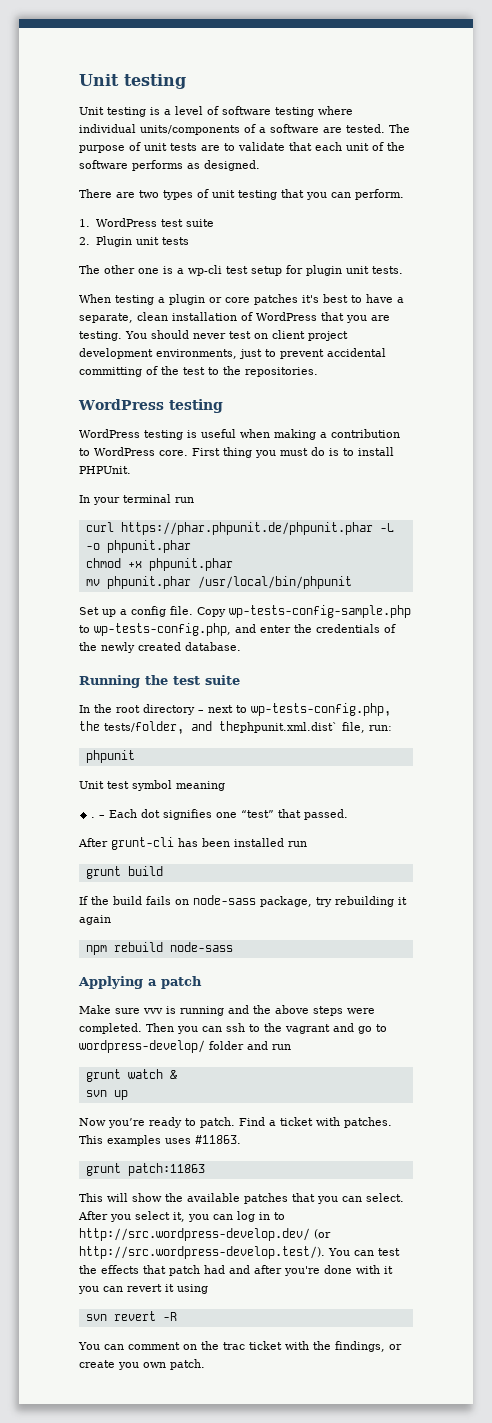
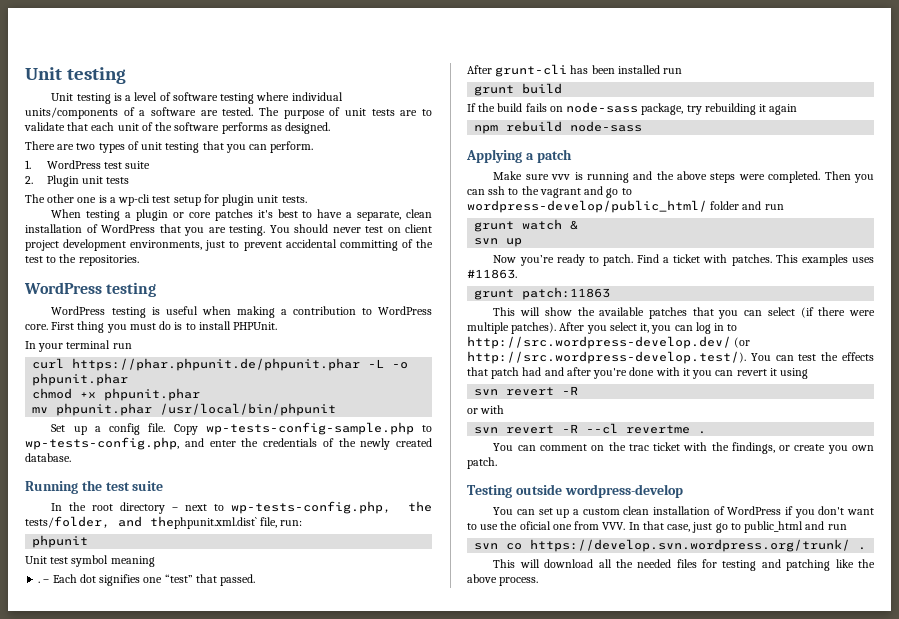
- Then you can ssh to the vagrant and go to wordpress-develop/ folder and run
+ Then you can ssh to the vagrant and go to wordpress-develop/public_html/ folder and run
- This will show the available patches that you can select.
+ This will show the available patches that you can select (if there were multiple patches).
+ or with
+ svn revert -R --cl revertme .
+ Testing outside wordpress-develop
+ You can set up a custom clean installation of WordPress if you don't want to use the oficial one from VVV. In that case, just go to public_html and run
+ svn co https://develop.svn.wordpress.org/trunk/ .
+ This will download all the needed files for testing and patching like the above process.

